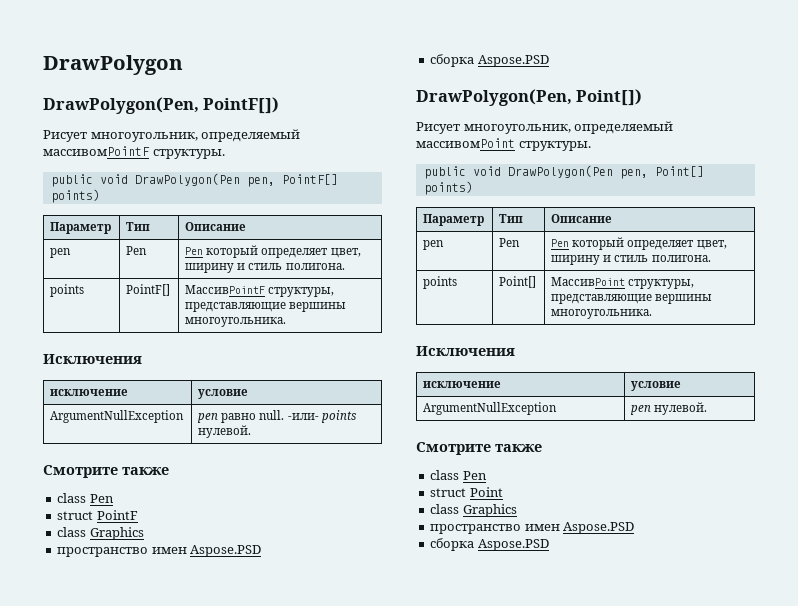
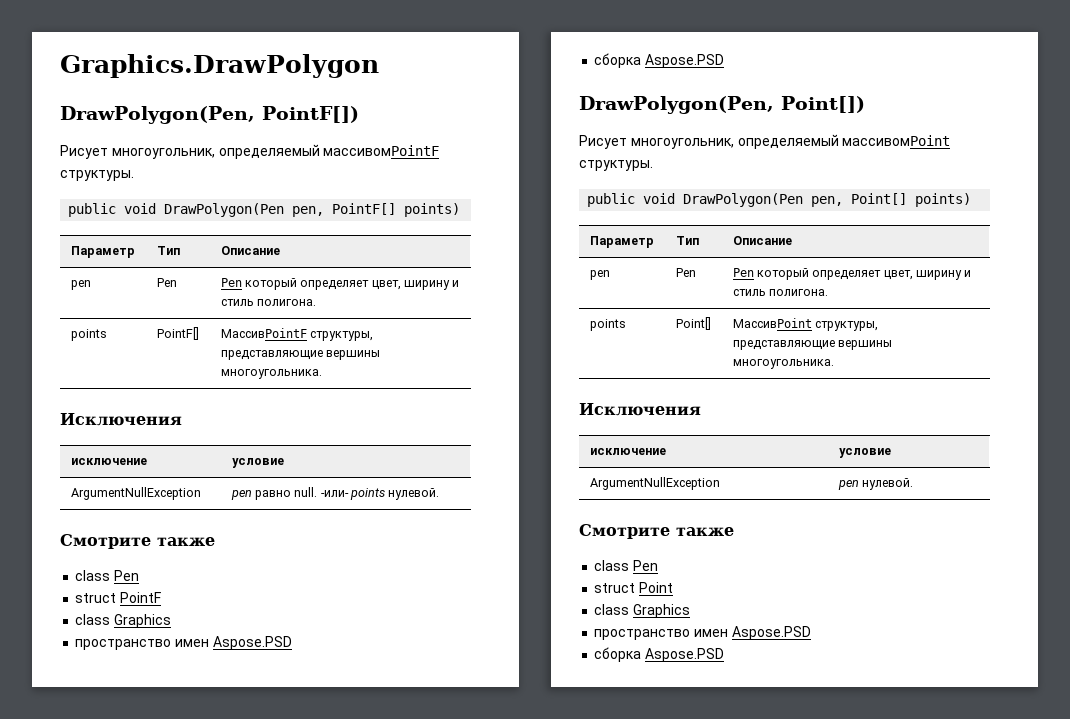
- DrawPolygon
+ Graphics.DrawPolygon

